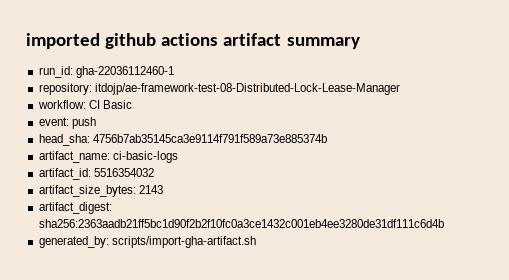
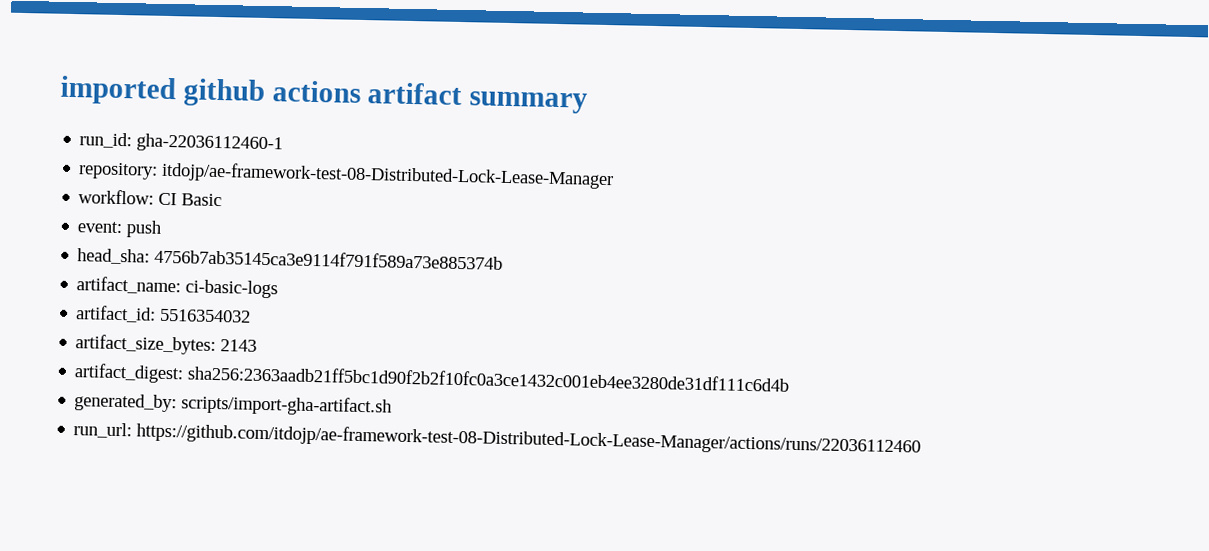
+ run_url: https://github.com/itdojp/ae-framework-test-08-Distributed-Lock-Lease-Manager/actions/runs/22036112460

